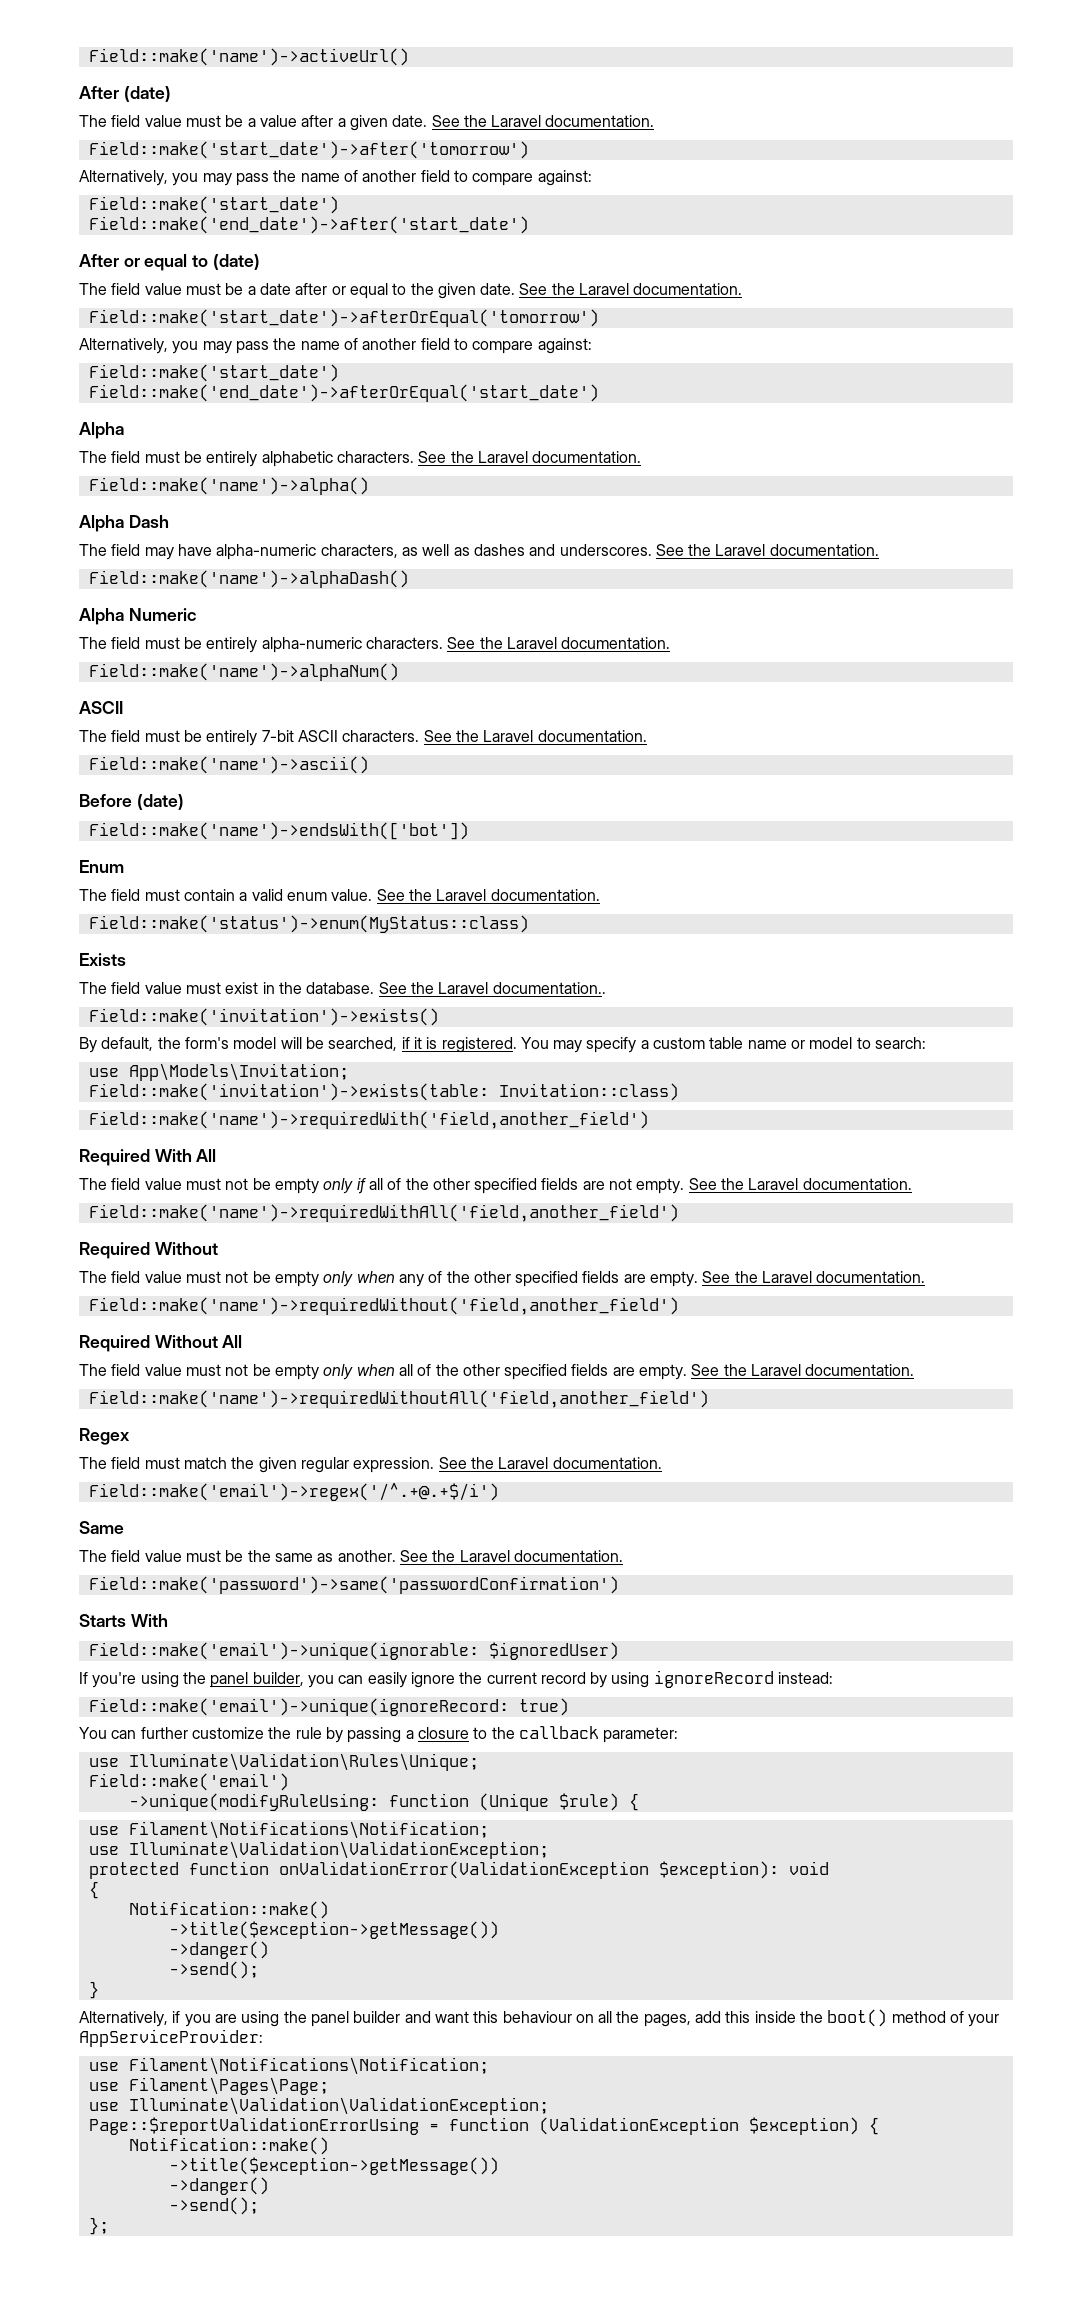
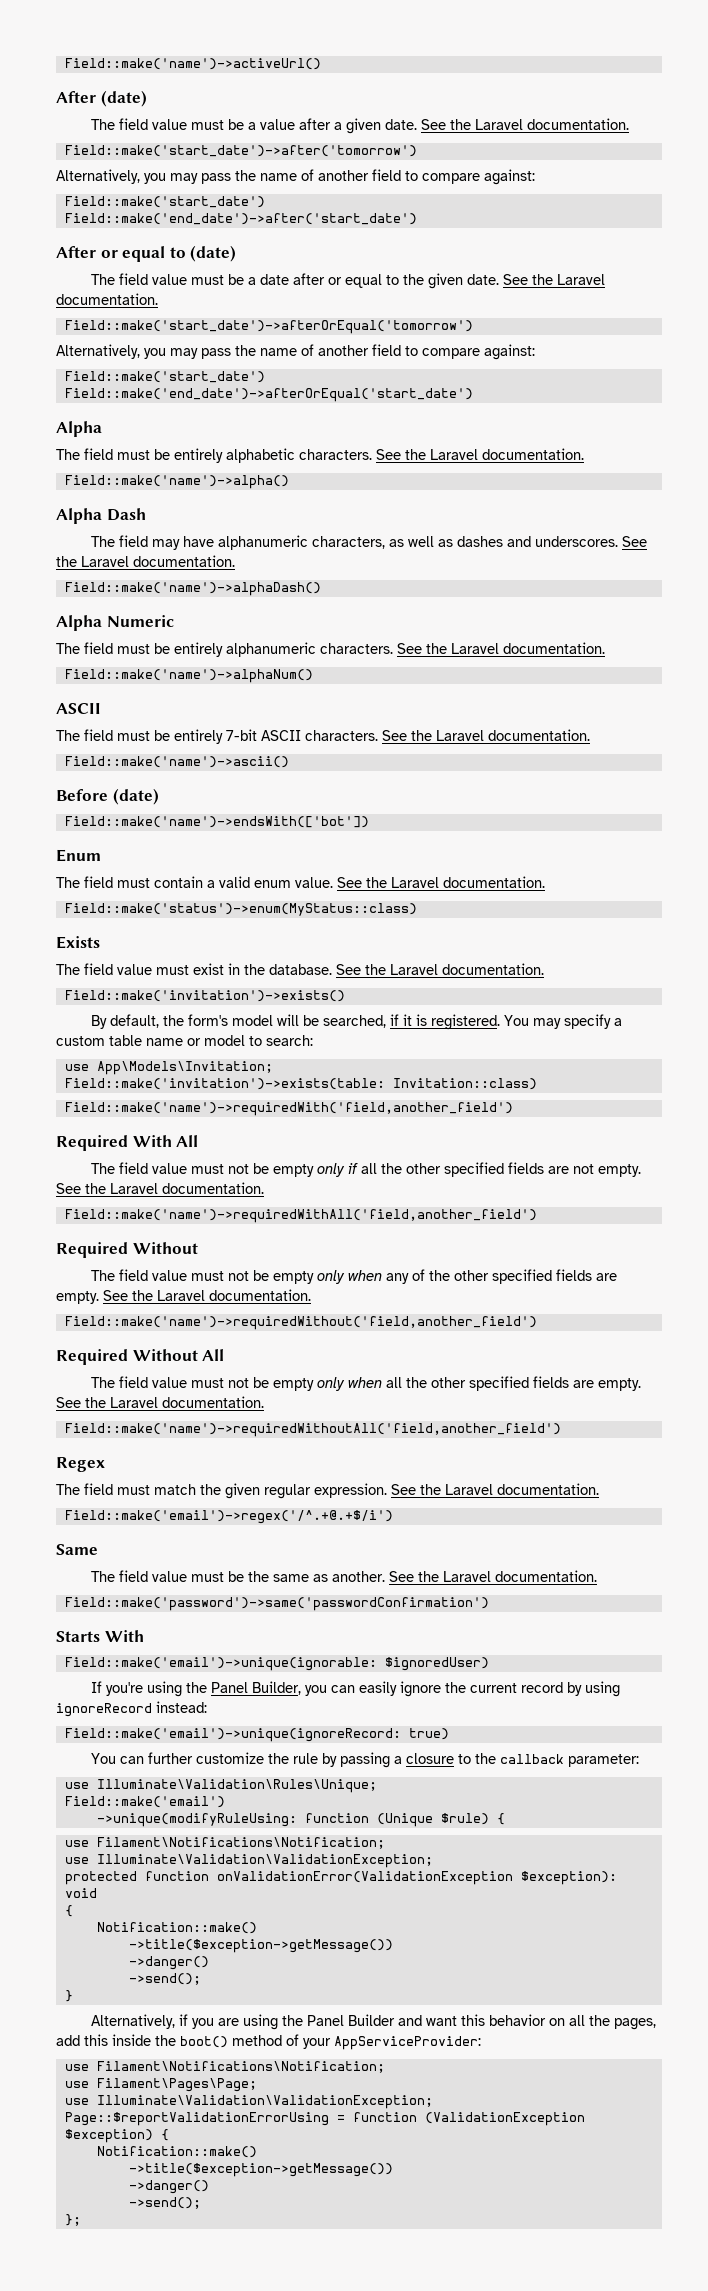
- The field may have alpha-numeric characters, as well as dashes and underscores.
+ The field may have alphanumeric characters, as well as dashes and underscores.
- The field must be entirely alpha-numeric characters.
+ The field must be entirely alphanumeric characters.
- The field value must exist in the database. See the Laravel documentation..
+ The field value must exist in the database. See the Laravel documentation.
- The field value must not be empty only if all of the other specified fields are not empty.
+ The field value must not be empty only if all the other specified fields are not empty.
- The field value must not be empty only when all of the other specified fields are empty.
+ The field value must not be empty only when all the other specified fields are empty.
- If you're using the panel builder, you can easily ignore the current record by using ignoreRecord instead:
+ If you're using the Panel Builder, you can easily ignore the current record by using ignoreRecord instead:
- Alternatively, if you are using the panel builder and want this behaviour on all the pages, add this inside the boot() method of your AppServiceProvider:
+ Alternatively, if you are using the Panel Builder and want this behavior on all the pages, add this inside the boot() method of your AppServiceProvider:

